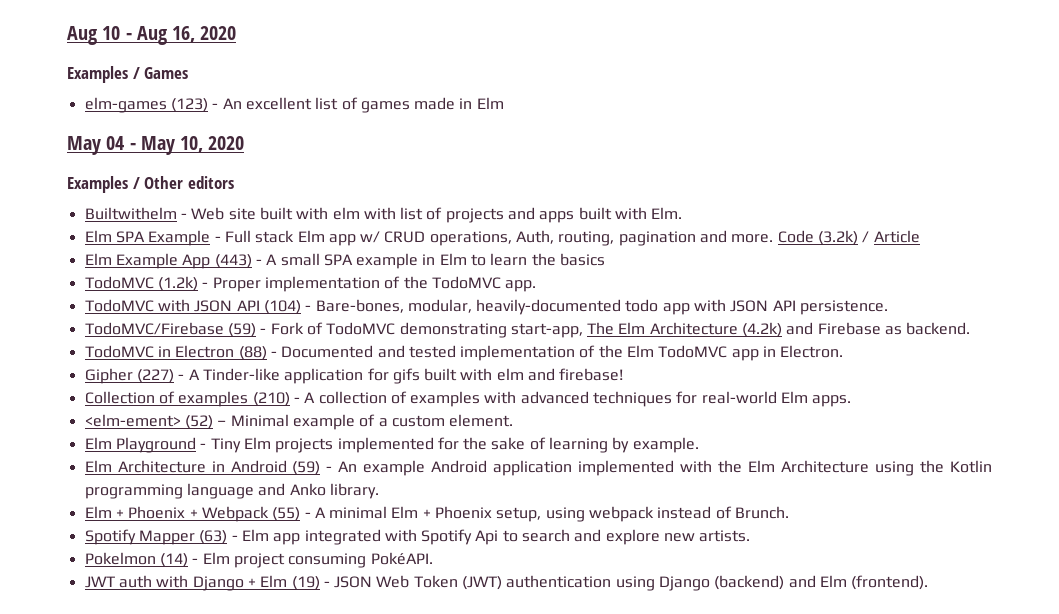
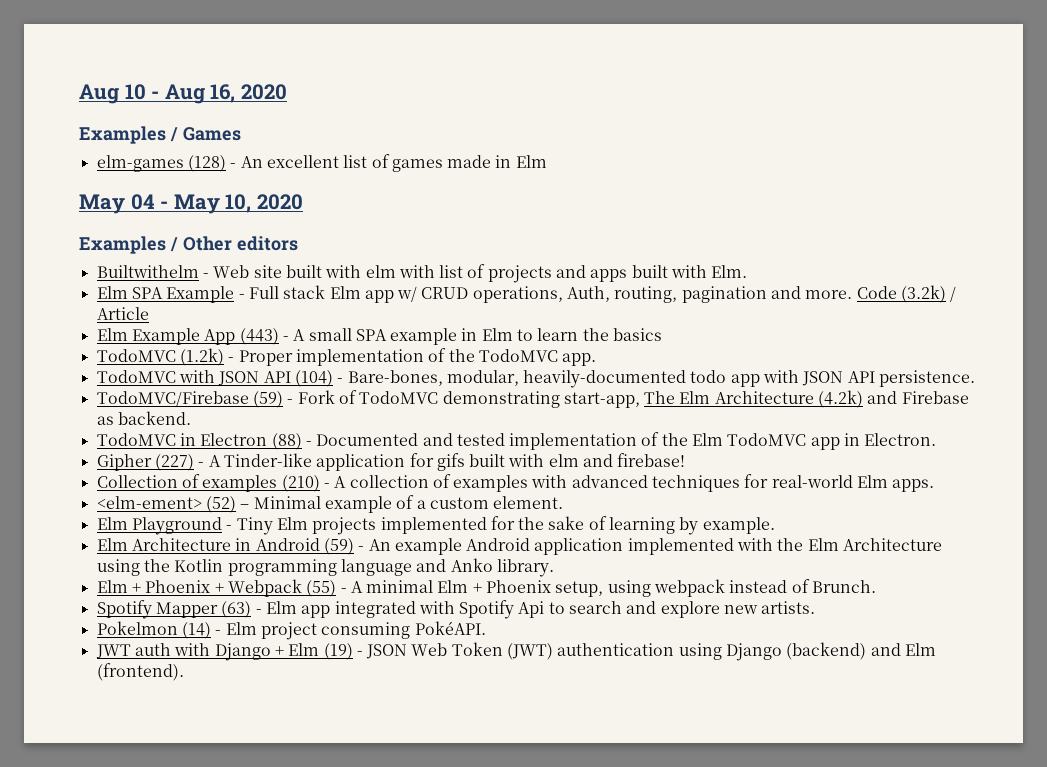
- elm-games (123) - An excellent list of games made in Elm
+ elm-games (128) - An excellent list of games made in Elm

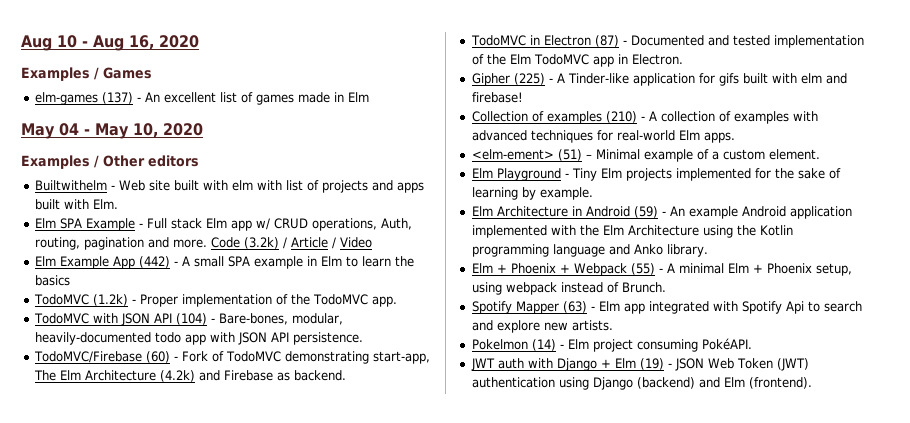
- elm-games (128) - An excellent list of games made in Elm
+ elm-games (137) - An excellent list of games made in Elm
- Code (3.2k) / Article
+ Code (3.2k) / Article / Video
- Elm Example App (443) - A small SPA example in Elm to learn the basics
+ Elm Example App (442) - A small SPA example in Elm to learn the basics
- TodoMVC/Firebase (59) - Fork of TodoMVC demonstrating start-app, The Elm Architecture (4.2k) and Firebase as backend.
+ TodoMVC/Firebase (60) - Fork of TodoMVC demonstrating start-app, The Elm Architecture (4.2k) and Firebase as backend.
- TodoMVC in Electron (88) - Documented and tested implementation of the Elm TodoMVC app in Electron.
+ TodoMVC in Electron (87) - Documented and tested implementation of the Elm TodoMVC app in Electron.
- Gipher (227) - A Tinder-like application for gifs built with elm and firebase!
+ Gipher (225) - A Tinder-like application for gifs built with elm and firebase!
- <elm-ement> (52) – Minimal example of a custom element.
+ <elm-ement> (51) – Minimal example of a custom element.

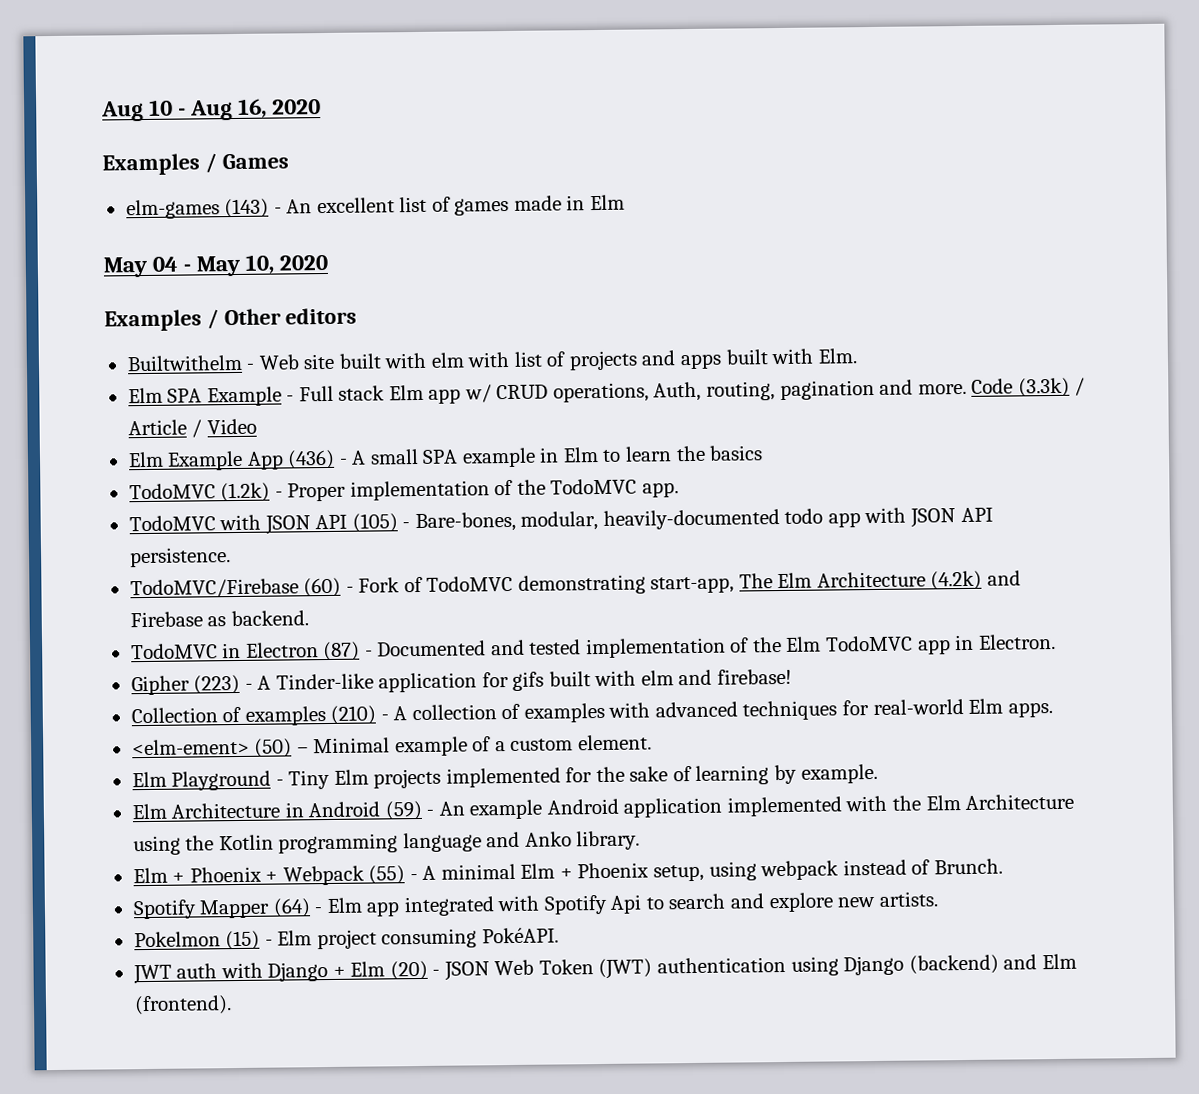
- elm-games (137) - An excellent list of games made in Elm
+ elm-games (143) - An excellent list of games made in Elm
- Code (3.2k) / Article / Video
+ Code (3.3k) / Article / Video
- Elm Example App (442) - A small SPA example in Elm to learn the basics
+ Elm Example App (436) - A small SPA example in Elm to learn the basics
- TodoMVC with JSON API (104) - Bare-bones, modular, heavily-documented todo app with JSON API persistence.
+ TodoMVC with JSON API (105) - Bare-bones, modular, heavily-documented todo app with JSON API persistence.
- Gipher (225) - A Tinder-like application for gifs built with elm and firebase!
+ Gipher (223) - A Tinder-like application for gifs built with elm and firebase!
- <elm-ement> (51) – Minimal example of a custom element.
+ <elm-ement> (50) – Minimal example of a custom element.
- Spotify Mapper (63) - Elm app integrated with Spotify Api to search and explore new artists.
+ Spotify Mapper (64) - Elm app integrated with Spotify Api to search and explore new artists.
- Pokelmon (14) - Elm project consuming PokéAPI.
+ Pokelmon (15) - Elm project consuming PokéAPI.
- JWT auth with Django + Elm (19) - JSON Web Token (JWT) authentication using Django (backend) and Elm (frontend).
+ JWT auth with Django + Elm (20) - JSON Web Token (JWT) authentication using Django (backend) and Elm (frontend).

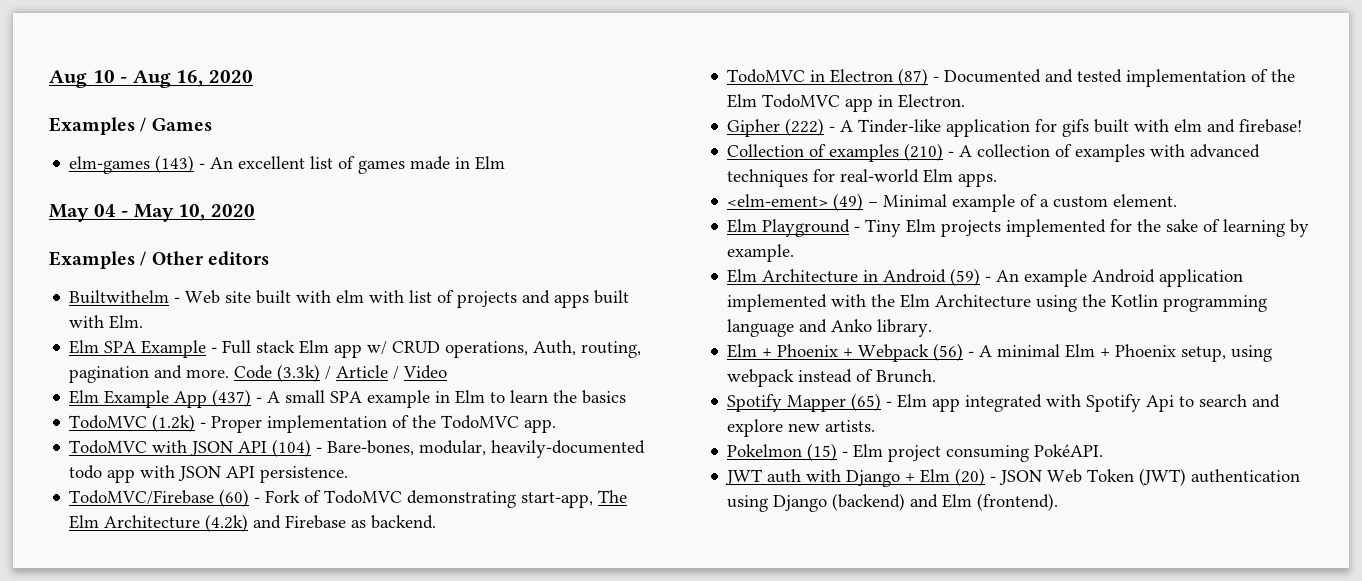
- Elm Example App (436) - A small SPA example in Elm to learn the basics
+ Elm Example App (437) - A small SPA example in Elm to learn the basics
- TodoMVC with JSON API (105) - Bare-bones, modular, heavily-documented todo app with JSON API persistence.
+ TodoMVC with JSON API (104) - Bare-bones, modular, heavily-documented todo app with JSON API persistence.
- Gipher (223) - A Tinder-like application for gifs built with elm and firebase!
+ Gipher (222) - A Tinder-like application for gifs built with elm and firebase!
- <elm-ement> (50) – Minimal example of a custom element.
+ <elm-ement> (49) – Minimal example of a custom element.
- Elm + Phoenix + Webpack (55) - A minimal Elm + Phoenix setup, using webpack instead of Brunch.
+ Elm + Phoenix + Webpack (56) - A minimal Elm + Phoenix setup, using webpack instead of Brunch.
- Spotify Mapper (64) - Elm app integrated with Spotify Api to search and explore new artists.
+ Spotify Mapper (65) - Elm app integrated with Spotify Api to search and explore new artists.

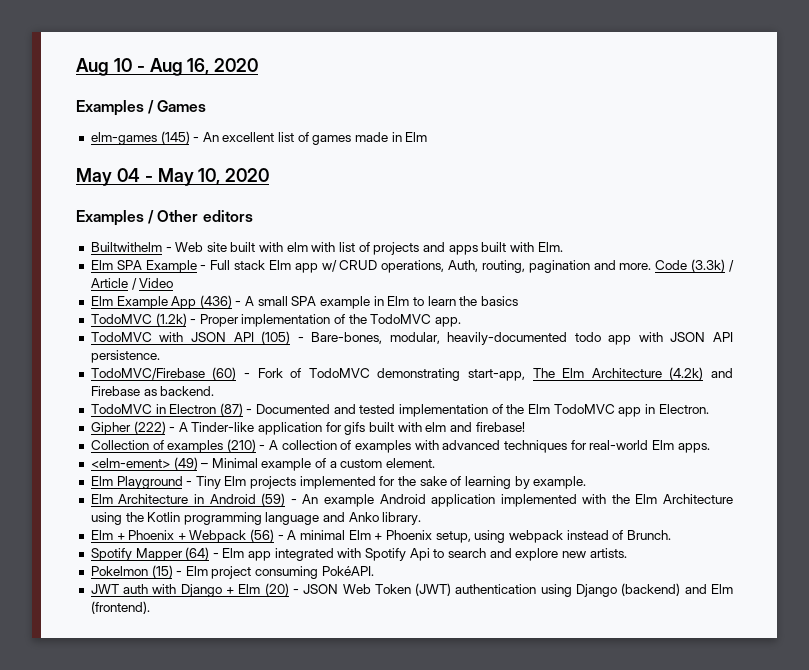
- elm-games (143) - An excellent list of games made in Elm
+ elm-games (145) - An excellent list of games made in Elm
- Elm Example App (437) - A small SPA example in Elm to learn the basics
+ Elm Example App (436) - A small SPA example in Elm to learn the basics
- TodoMVC with JSON API (104) - Bare-bones, modular, heavily-documented todo app with JSON API persistence.
+ TodoMVC with JSON API (105) - Bare-bones, modular, heavily-documented todo app with JSON API persistence.
- Spotify Mapper (65) - Elm app integrated with Spotify Api to search and explore new artists.
+ Spotify Mapper (64) - Elm app integrated with Spotify Api to search and explore new artists.

